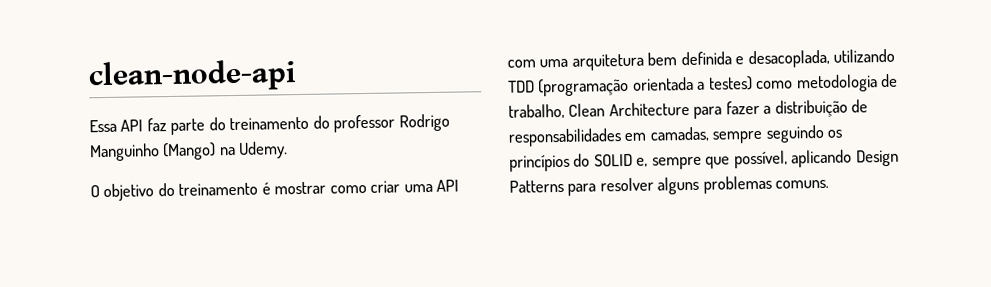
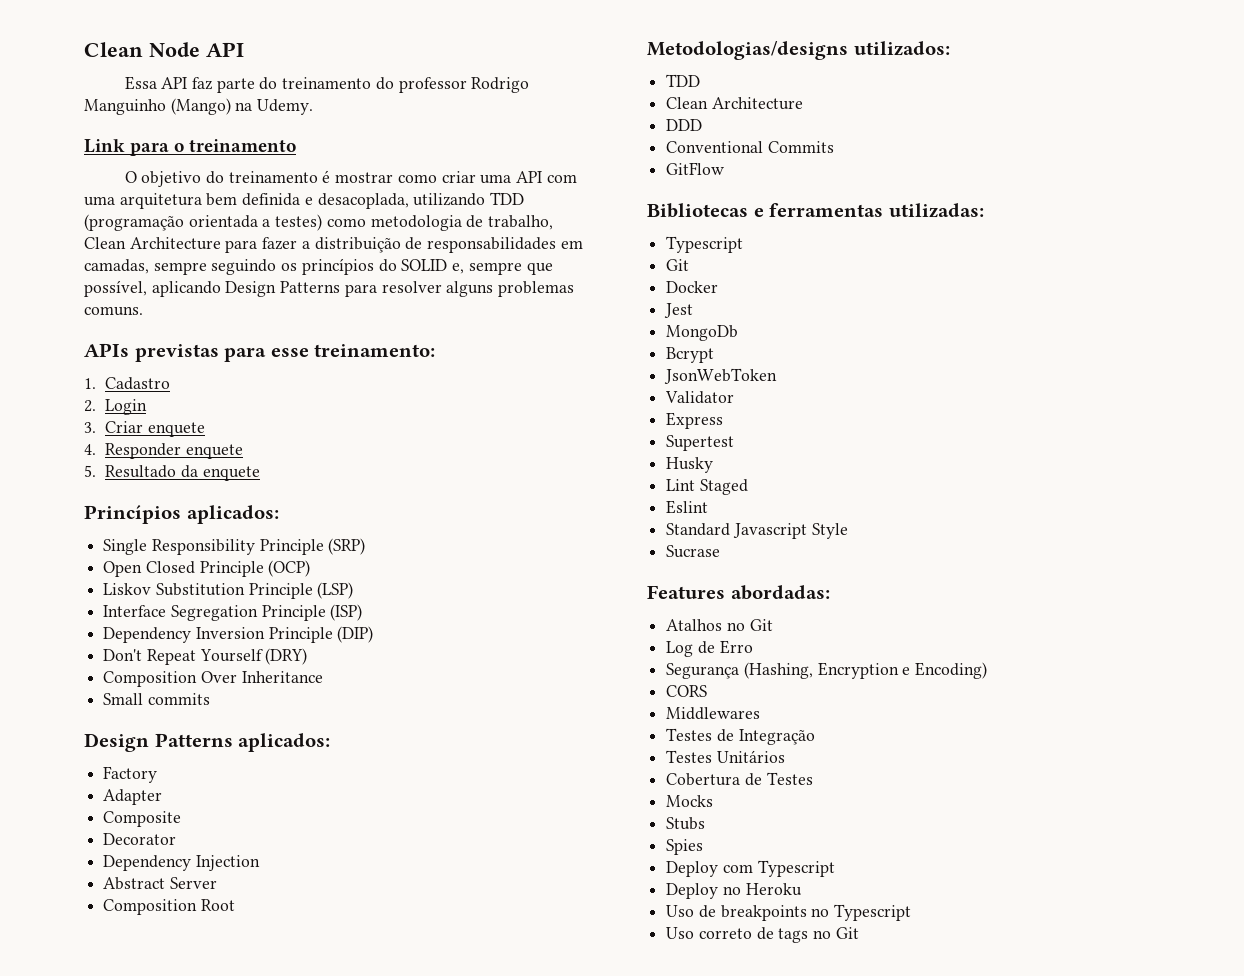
- clean-node-api
+ Clean Node API
+ Link para o treinamento
+ APIs previstas para esse treinamento:
+ 1. Cadastro
+ 2. Login
+ 3. Criar enquete
+ 4. Responder enquete
+ 5. Resultado da enquete
+ Princípios aplicados:
+ Single Responsibility Principle (SRP)
+ Open Closed Principle (OCP)
+ Liskov Substitution Principle (LSP)
+ Interface Segregation Principle (ISP)
+ Dependency Inversion Principle (DIP)
+ Don't Repeat Yourself (DRY)
+ Composition Over Inheritance
+ Small commits
+ Design Patterns aplicados:
+ Factory
+ Adapter
+ Composite
+ Decorator
+ Dependency Injection
+ Abstract Server
+ Composition Root
+ Metodologias/designs utilizados:
+ TDD
+ Clean Architecture
+ DDD
+ Conventional Commits
+ GitFlow
+ Bibliotecas e ferramentas utilizadas:
+ Typescript
+ Git
+ Docker
+ Jest
+ MongoDb
+ Bcrypt
+ JsonWebToken
+ Validator
+ Express
+ Supertest
+ Husky
+ Lint Staged
+ Eslint
+ Standard Javascript Style
+ Sucrase
+ Features abordadas:
+ Atalhos no Git
+ Log de Erro
+ Segurança (Hashing, Encryption e Encoding)
+ CORS
+ Middlewares
+ Testes de Integração
+ Testes Unitários
+ Cobertura de Testes
+ Mocks
+ Stubs
+ Spies
+ Deploy com Typescript
+ Deploy no Heroku
+ Uso de breakpoints no Typescript
+ Uso correto de tags no Git

